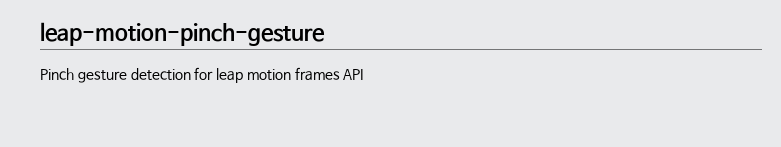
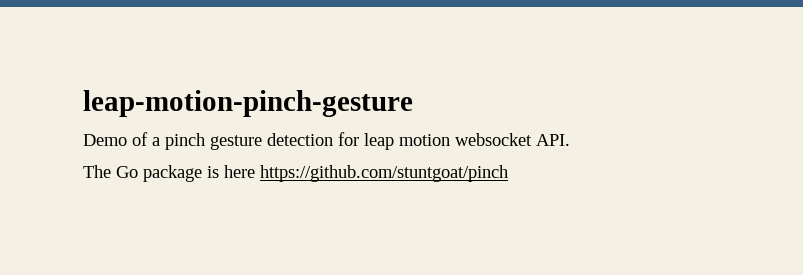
- Pinch gesture detection for leap motion frames API
+ Demo of a pinch gesture detection for leap motion websocket API.
+ The Go package is here https://github.com/stuntgoat/pinch

